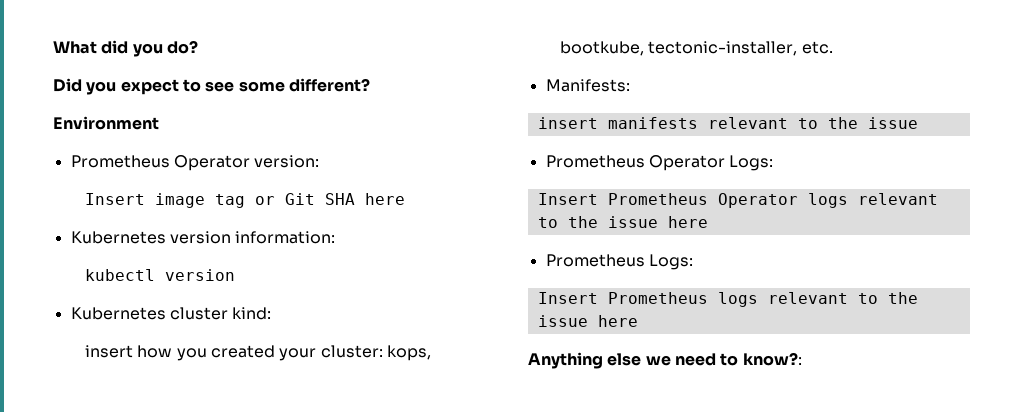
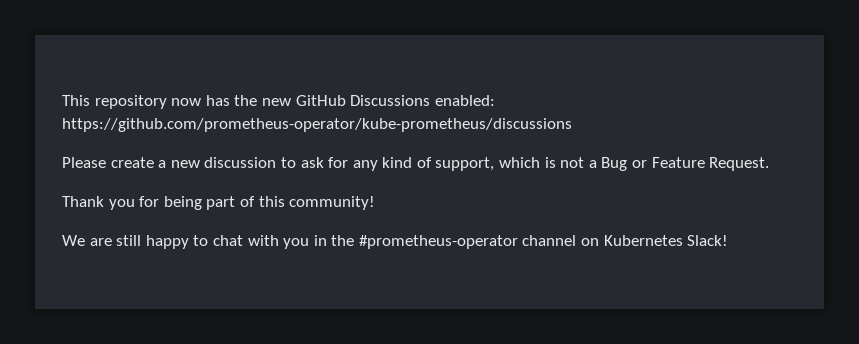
- What did you do?
- Did you expect to see some different?
- Environment
- Prometheus Operator version:
- Insert image tag or Git SHA here
- Kubernetes version information:
- kubectl version
- Kubernetes cluster kind:
- insert how you created your cluster: kops, bootkube, tectonic-installer, etc.
- Manifests:
- insert manifests relevant to the issue
- Prometheus Operator Logs:
- Insert Prometheus Operator logs relevant to the issue here
- Prometheus Logs:
- Insert Prometheus logs relevant to the issue here
- Anything else we need to know?:
+ This repository now has the new GitHub Discussions enabled: https://github.com/prometheus-operator/kube-prometheus/discussions
+ Please create a new discussion to ask for any kind of support, which is not a Bug or Feature Request.
+ Thank you for being part of this community!
+ We are still happy to chat with you in the #prometheus-operator channel on Kubernetes Slack!

